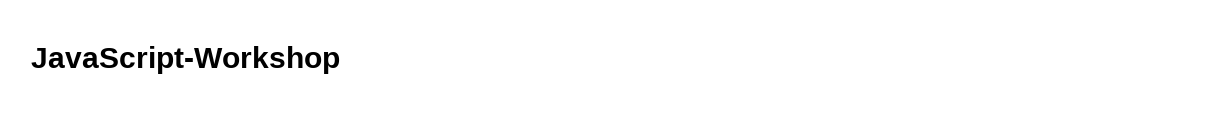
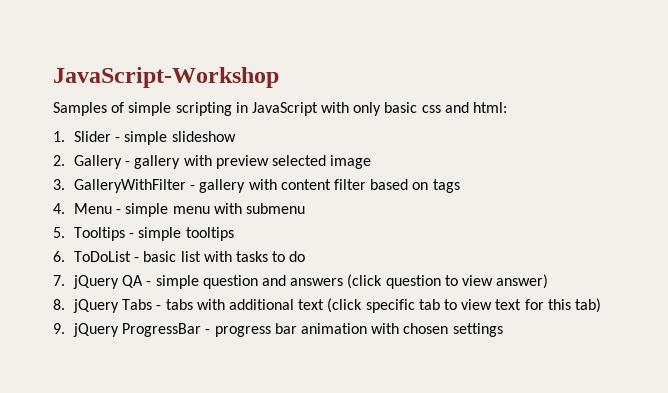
+ Samples of simple scripting in JavaScript with only basic css and html:
+ 1. Slider - simple slideshow
+ 2. Gallery - gallery with preview selected image
+ 3. GalleryWithFilter - gallery with content filter based on tags
+ 4. Menu - simple menu with submenu
+ 5. Tooltips - simple tooltips
+ 6. ToDoList - basic list with tasks to do
+ 7. jQuery QA - simple question and answers (click question to view answer)
+ 8. jQuery Tabs - tabs with additional text (click specific tab to view text for this tab)
+ 9. jQuery ProgressBar - progress bar animation with chosen settings

